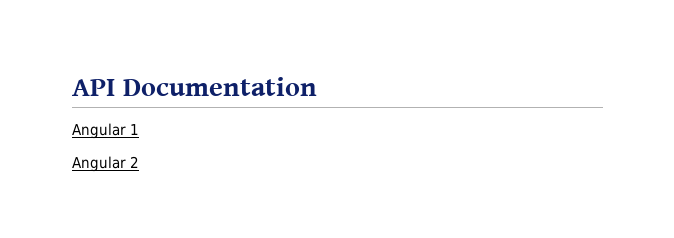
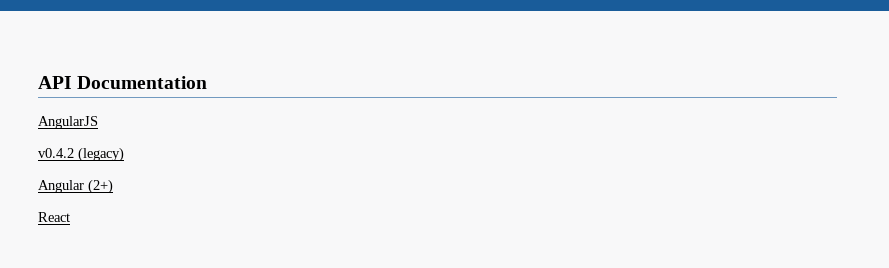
- Angular 1
- Angular 2
+ AngularJS
+ v0.4.2 (legacy)
+ Angular (2+)
+ React

